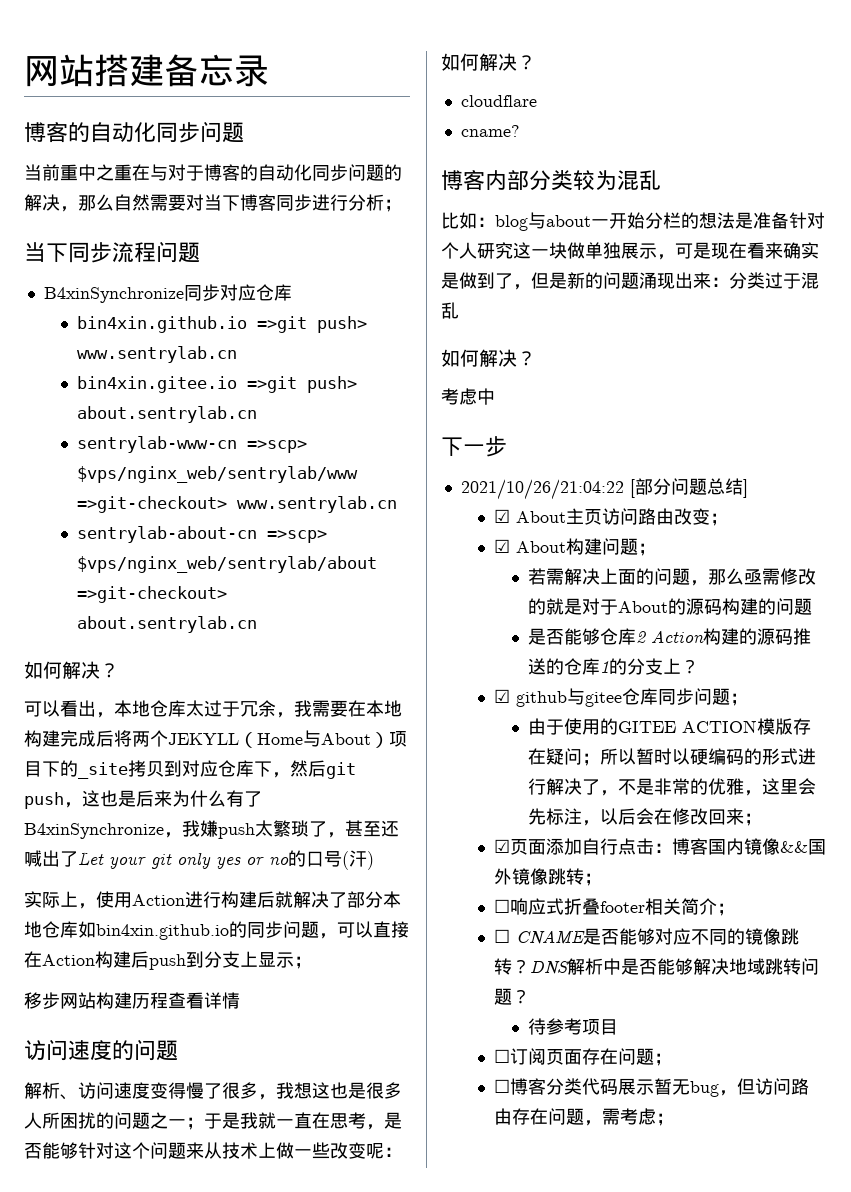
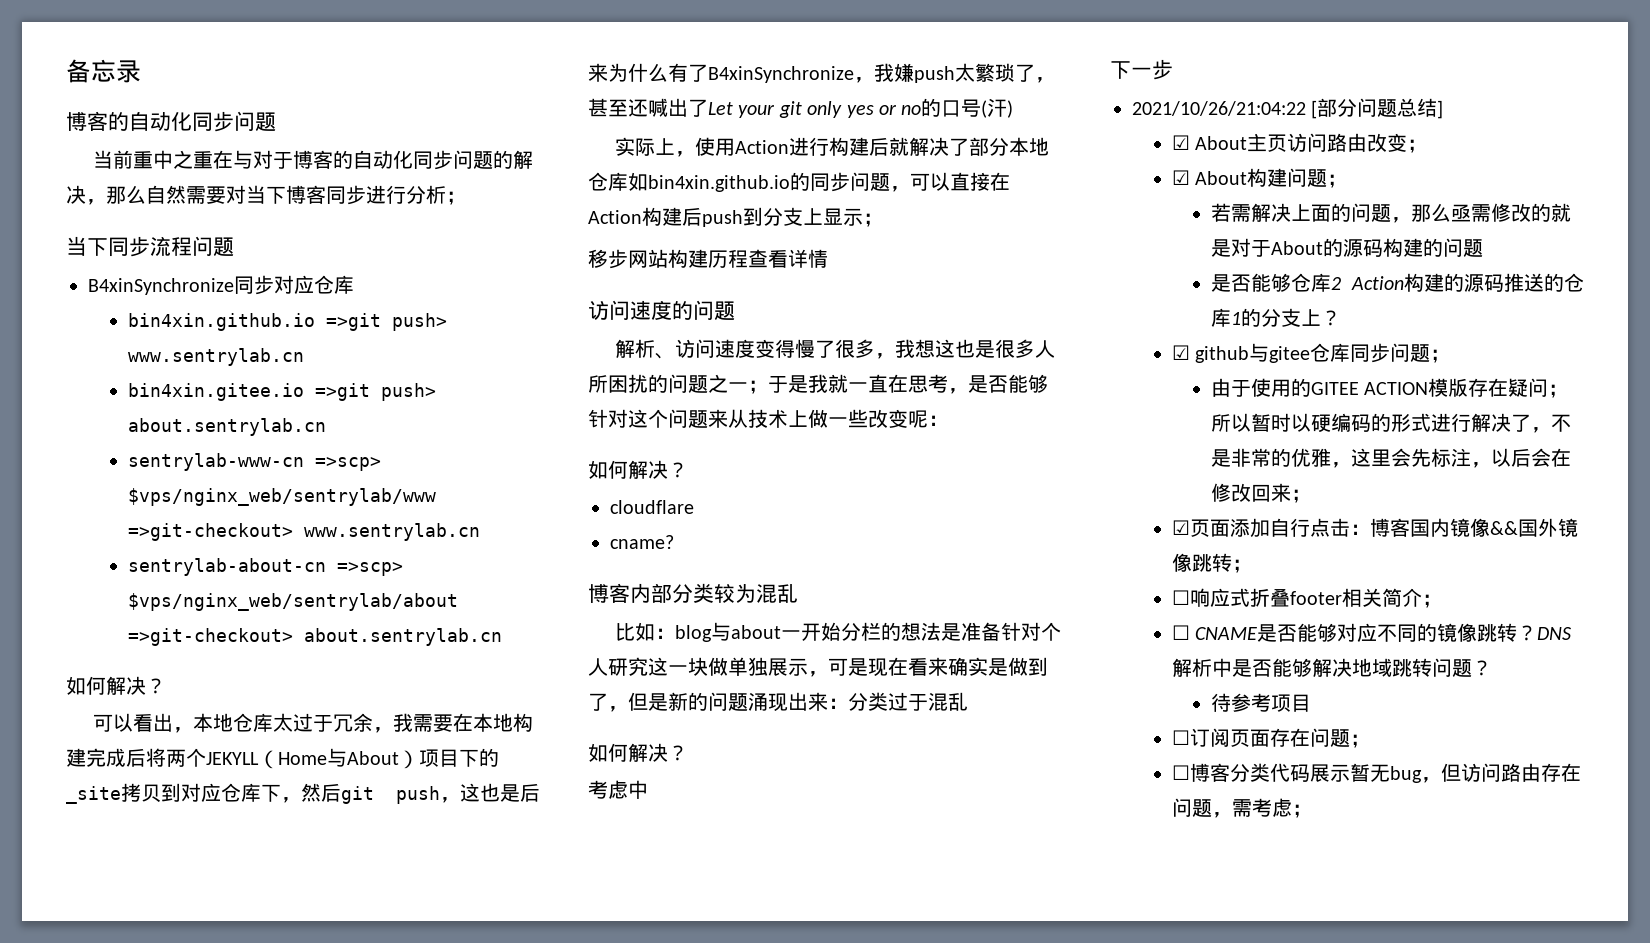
- 网站搭建备忘录
+ 备忘录

